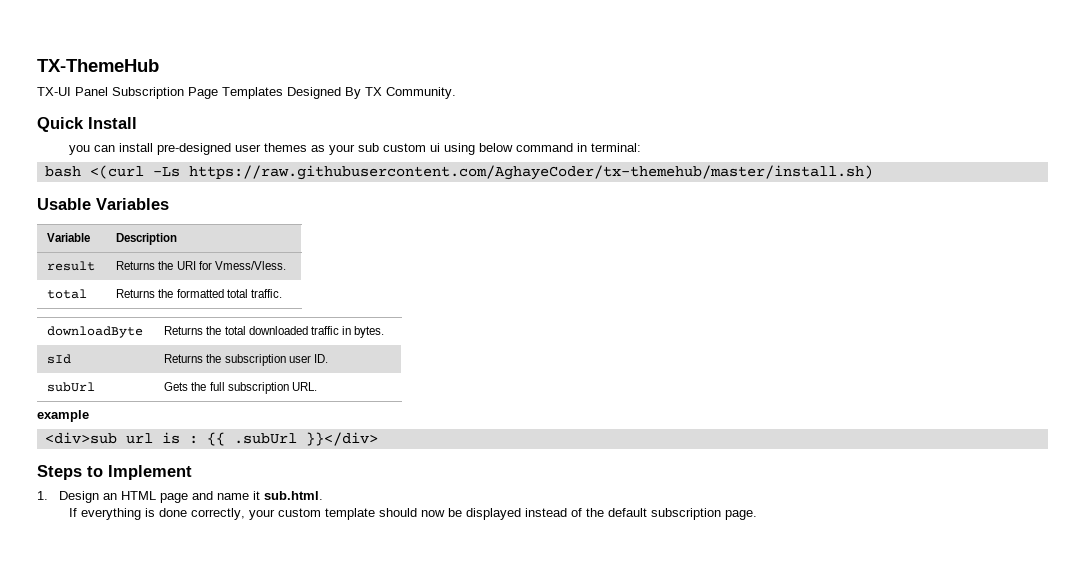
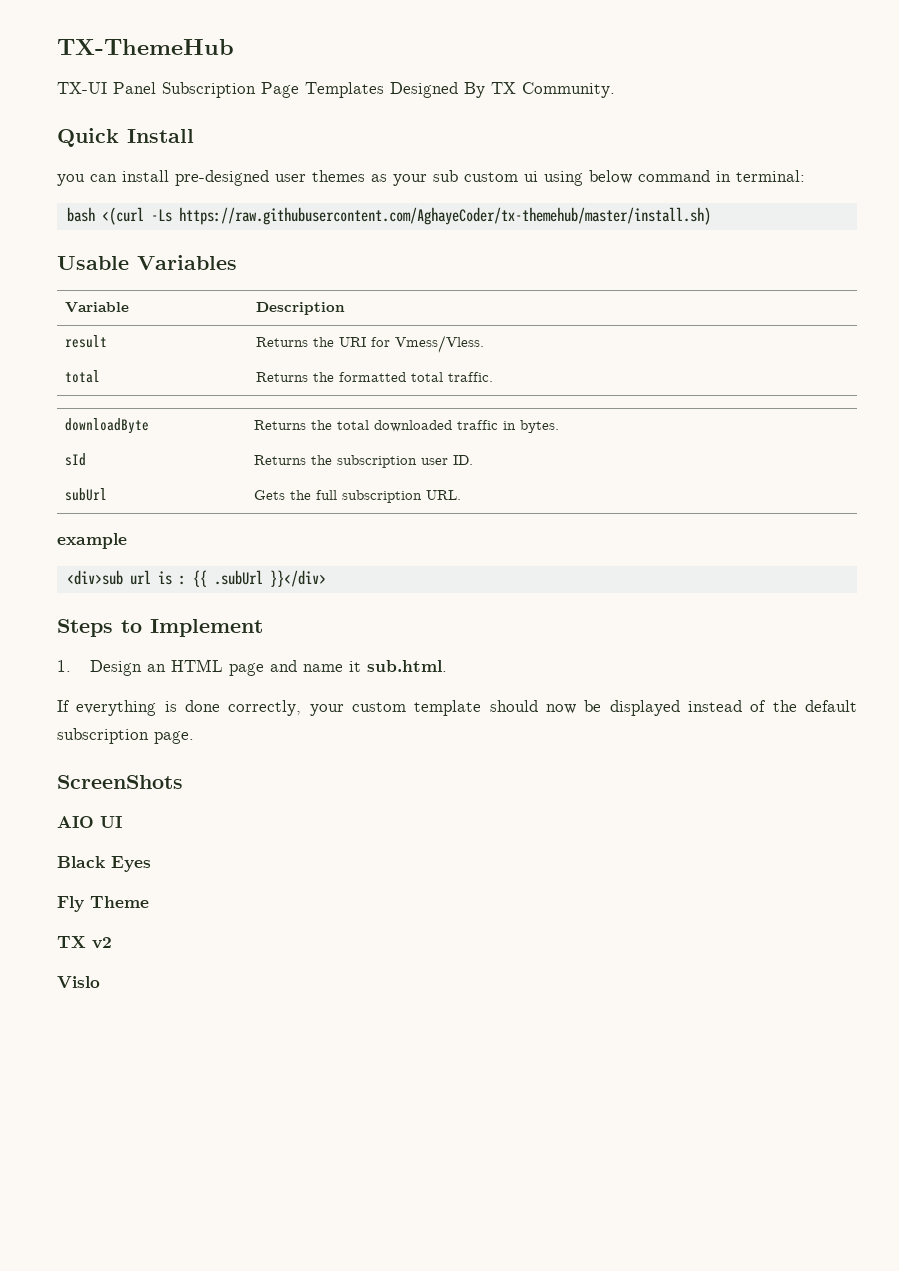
+ ScreenShots
+ AIO UI
+ Black Eyes
+ Fly Theme
+ TX v2
+ Vislo

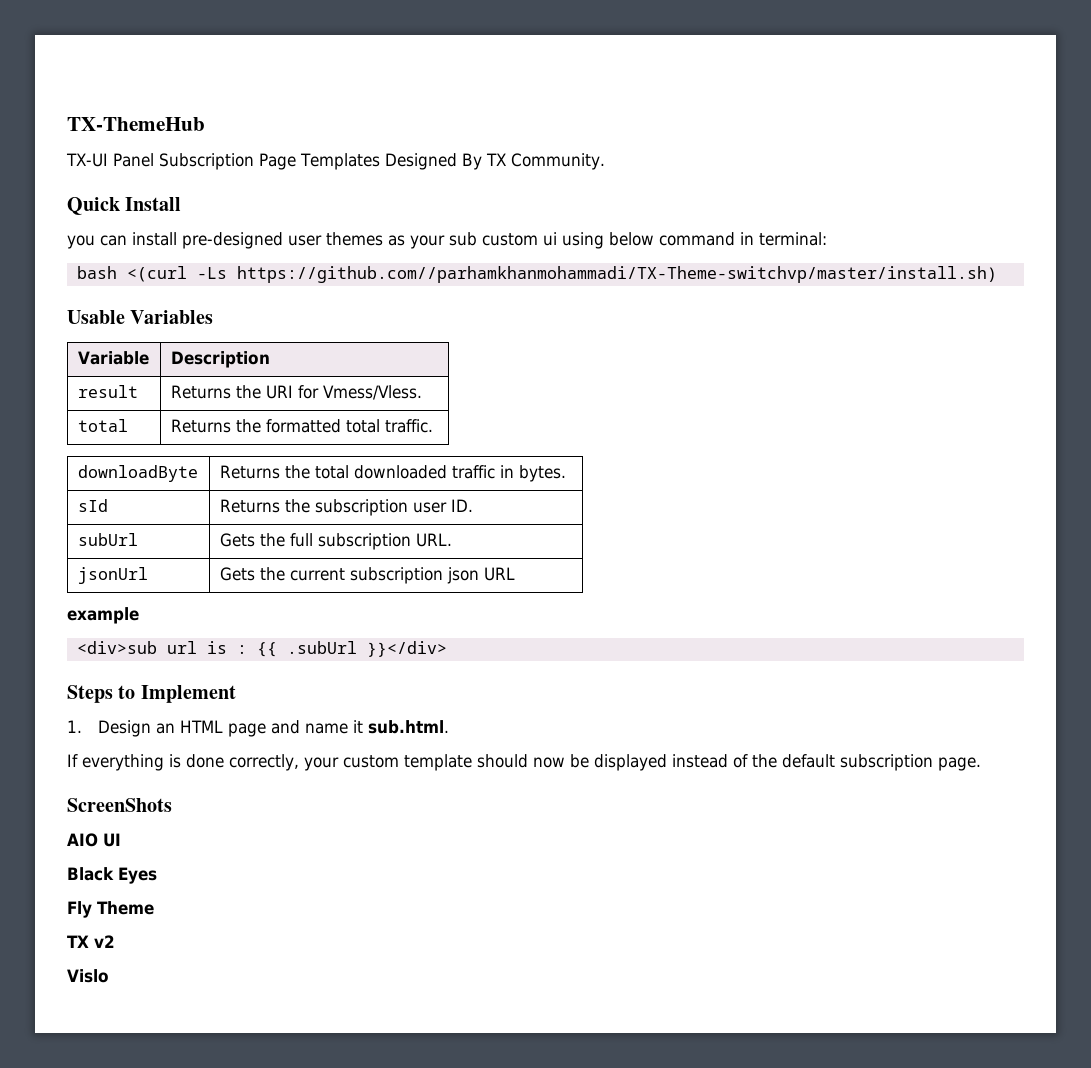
- bash <(curl -Ls https://raw.githubusercontent.com/AghayeCoder/tx-themehub/master/install.sh)
+ bash <(curl -Ls https://github.com//parhamkhanmohammadi/TX-Theme-switchvp/master/install.sh)
+ jsonUrl | Gets the current subscription json URL

